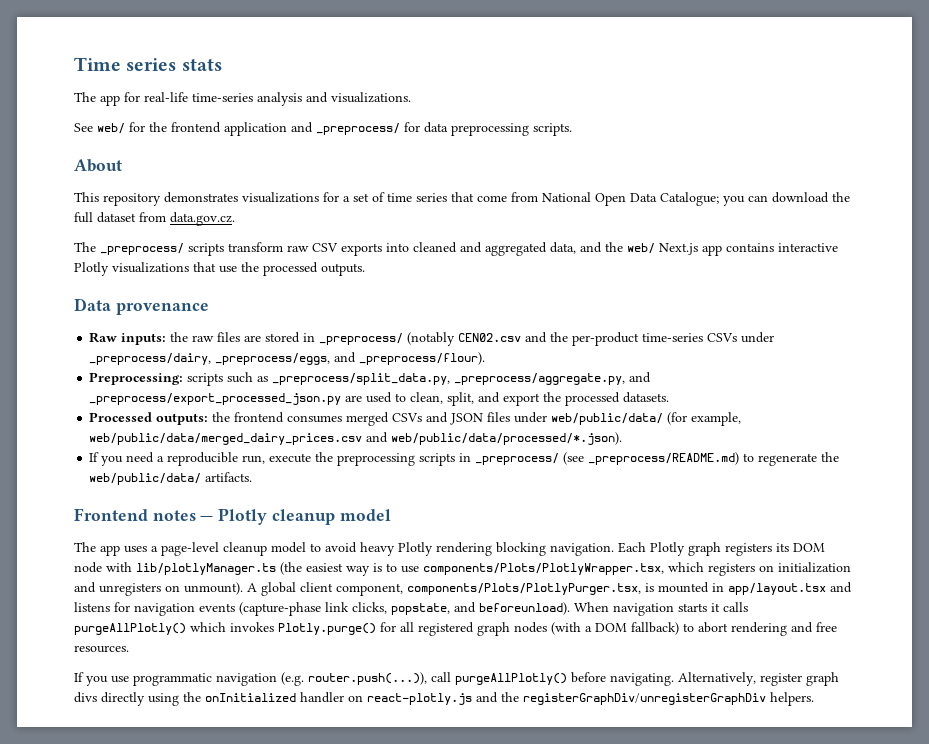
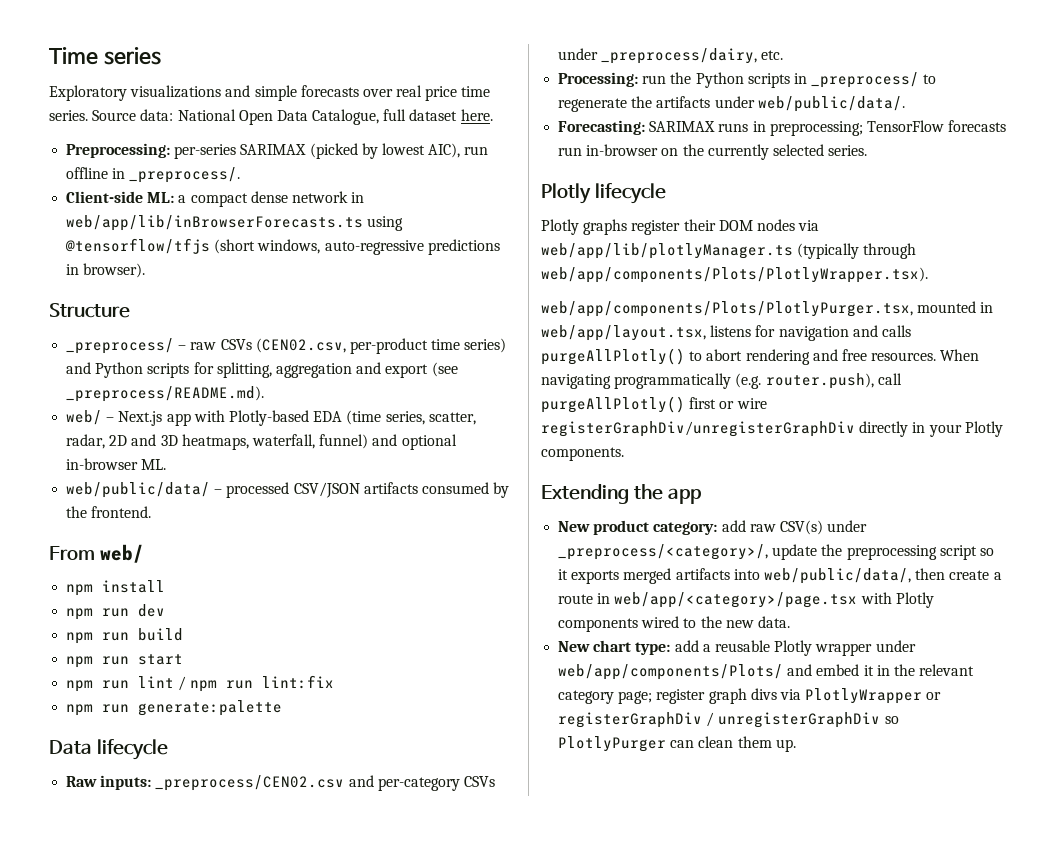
- Time series stats
- The app for real-life time-series analysis and visualizations.
- See web/ for the frontend application and _preprocess/ for data preprocessing scripts.
- About
- This repository demonstrates visualizations for a set of time series that come from National Open Data Catalogue; you can download the full dataset from data.gov.cz.
- The _preprocess/ scripts transform raw CSV exports into cleaned and aggregated data, and the web/ Next.js app contains interactive Plotly visualizations that use the processed outputs.
- Data provenance
+ Time series
+ Exploratory visualizations and simple forecasts over real price time series. Source data: National Open Data Catalogue, full dataset here.
+ Preprocessing: per-series SARIMAX (picked by lowest AIC), run offline in _preprocess/.
+ Client-side ML: a compact dense network in web/app/lib/inBrowserForecasts.ts using @tensorflow/tfjs (short windows, auto-regressive predictions in browser).
+ Structure
+ _preprocess/ – raw CSVs (CEN02.csv, per-product time series) and Python scripts for splitting, aggregation and export (see _preprocess/README.md).
+ web/ – Next.js app with Plotly-based EDA (time series, scatter, radar, 2D and 3D heatmaps, waterfall, funnel) and optional in-browser ML.
+ web/public/data/ – processed CSV/JSON artifacts consumed by the frontend.
+ From web/
+ npm install
+ npm run dev
+ npm run build
+ npm run start
+ npm run lint / npm run lint:fix
+ npm run generate:palette
+ Data lifecycle
- Raw inputs: the raw files are stored in _preprocess/ (notably CEN02.csv and the per-product time-series CSVs under _preprocess/dairy, _preprocess/eggs, and _preprocess/flour).
- Preprocessing: scripts such as _preprocess/split_data.py, _preprocess/aggregate.py, and _preprocess/export_processed_json.py are used to clean, split, and export the processed datasets.
- Processed outputs: the frontend consumes merged CSVs and JSON files under web/public/data/ (for example, web/public/data/merged_dairy_prices.csv and web/public/data/processed/*.json).
- If you need a reproducible run, execute the preprocessing scripts in _preprocess/ (see _preprocess/README.md) to regenerate the web/public/data/ artifacts.
- Frontend notes — Plotly cleanup model
- The app uses a page-level cleanup model to avoid heavy Plotly rendering blocking navigation. Each Plotly graph registers its DOM node with lib/plotlyManager.ts (the easiest way is to use components/Plots/PlotlyWrapper.tsx, which registers on initialization and unregisters on unmount). A global client component, components/Plots/PlotlyPurger.tsx, is mounted in app/layout.tsx and listens for navigation events (capture-phase link clicks, popstate, and beforeunload). When navigation starts it calls purgeAllPlotly() which invokes Plotly.purge() for all registered graph nodes (with a DOM fallback) to abort rendering and free resources.
- If you use programmatic navigation (e.g. router.push(...)), call purgeAllPlotly() before navigating. Alternatively, register graph divs directly using the onInitialized handler on react-plotly.js and the registerGraphDiv/unregisterGraphDiv helpers.
+ Raw inputs: _preprocess/CEN02.csv and per-category CSVs under _preprocess/dairy, etc.
+ Processing: run the Python scripts in _preprocess/ to regenerate the artifacts under web/public/data/.
+ Forecasting: SARIMAX runs in preprocessing; TensorFlow forecasts run in-browser on the currently selected series.
+ Plotly lifecycle
+ Plotly graphs register their DOM nodes via web/app/lib/plotlyManager.ts (typically through web/app/components/Plots/PlotlyWrapper.tsx).
+ web/app/components/Plots/PlotlyPurger.tsx, mounted in web/app/layout.tsx, listens for navigation and calls purgeAllPlotly() to abort rendering and free resources. When navigating programmatically (e.g. router.push), call purgeAllPlotly() first or wire registerGraphDiv/unregisterGraphDiv directly in your Plotly components.
+ Extending the app
+ New product category: add raw CSV(s) under _preprocess/<category>/, update the preprocessing script so it exports merged artifacts into web/public/data/, then create a route in web/app/<category>/page.tsx with Plotly components wired to the new data.
+ New chart type: add a reusable Plotly wrapper under web/app/components/Plots/ and embed it in the relevant category page; register graph divs via PlotlyWrapper or registerGraphDiv / unregisterGraphDiv so PlotlyPurger can clean them up.

